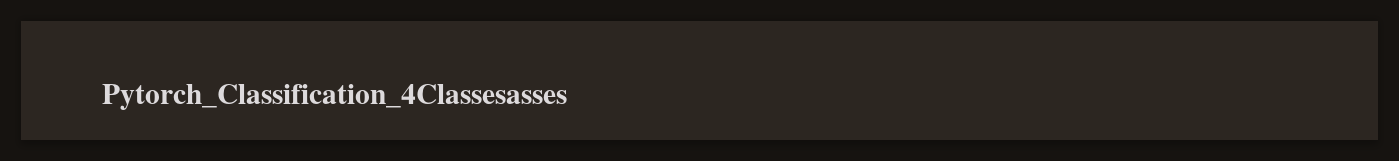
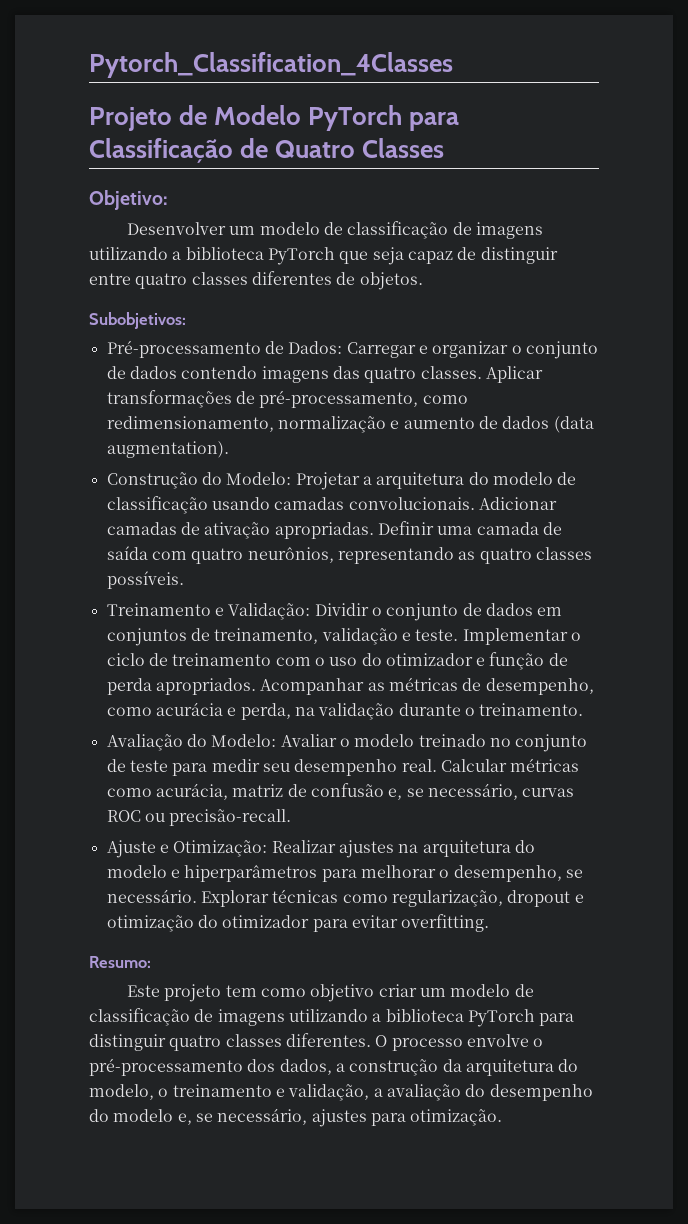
- Pytorch_Classification_4Classesasses
+ Pytorch_Classification_4Classes
+ Projeto de Modelo PyTorch para Classificação de Quatro Classes
+ Objetivo:
+ Desenvolver um modelo de classificação de imagens utilizando a biblioteca PyTorch que seja capaz de distinguir entre quatro classes diferentes de objetos.
+ Subobjetivos:
+ Pré-processamento de Dados: Carregar e organizar o conjunto de dados contendo imagens das quatro classes. Aplicar transformações de pré-processamento, como redimensionamento, normalização e aumento de dados (data augmentation).
+ Construção do Modelo: Projetar a arquitetura do modelo de classificação usando camadas convolucionais. Adicionar camadas de ativação apropriadas. Definir uma camada de saída com quatro neurônios, representando as quatro classes possíveis.
+ Treinamento e Validação: Dividir o conjunto de dados em conjuntos de treinamento, validação e teste. Implementar o ciclo de treinamento com o uso do otimizador e função de perda apropriados. Acompanhar as métricas de desempenho, como acurácia e perda, na validação durante o treinamento.
+ Avaliação do Modelo: Avaliar o modelo treinado no conjunto de teste para medir seu desempenho real. Calcular métricas como acurácia, matriz de confusão e, se necessário, curvas ROC ou precisão-recall.
+ Ajuste e Otimização: Realizar ajustes na arquitetura do modelo e hiperparâmetros para melhorar o desempenho, se necessário. Explorar técnicas como regularização, dropout e otimização do otimizador para evitar overfitting.
+ Resumo:
+ Este projeto tem como objetivo criar um modelo de classificação de imagens utilizando a biblioteca PyTorch para distinguir quatro classes diferentes. O processo envolve o pré-processamento dos dados, a construção da arquitetura do modelo, o treinamento e validação, a avaliação do desempenho do modelo e, se necessário, ajustes para otimização.

